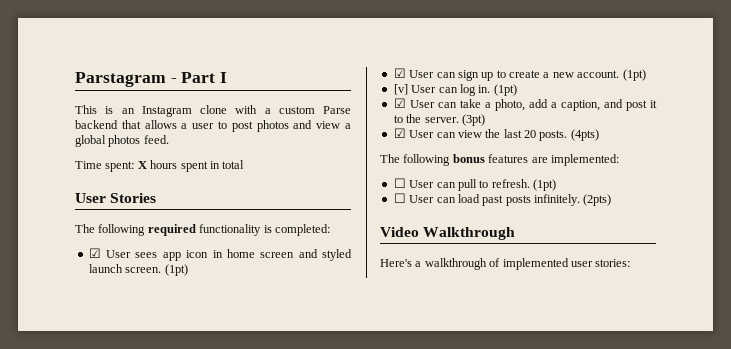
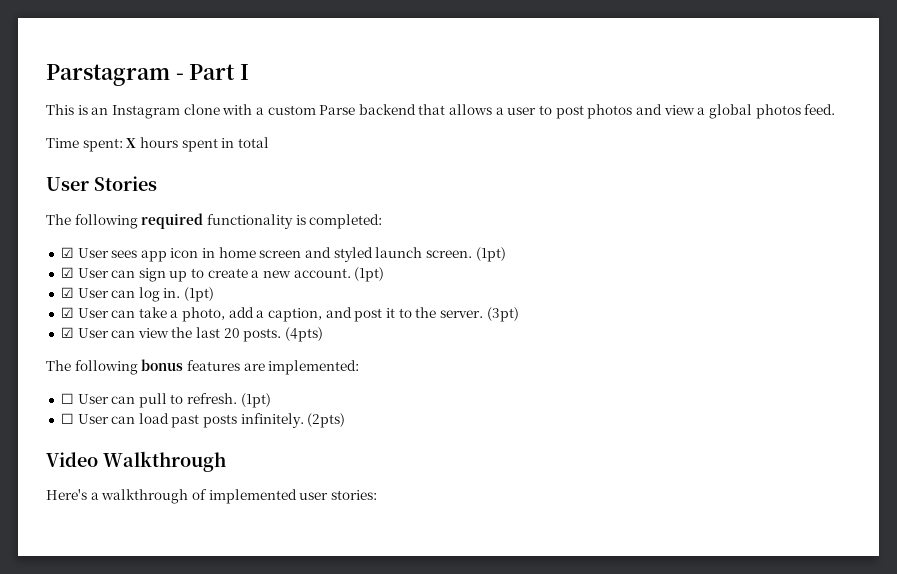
- [v] User can log in.
+ ☑ User can log in.

